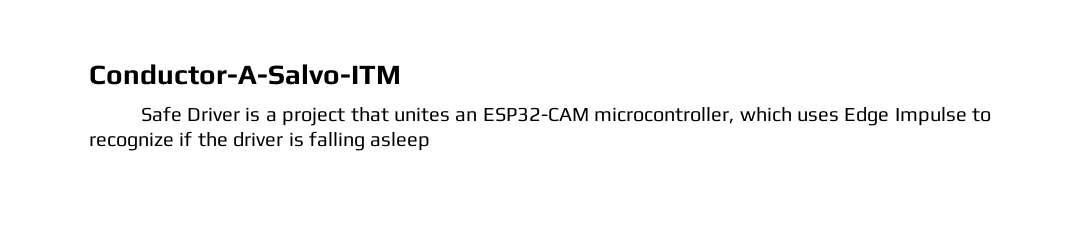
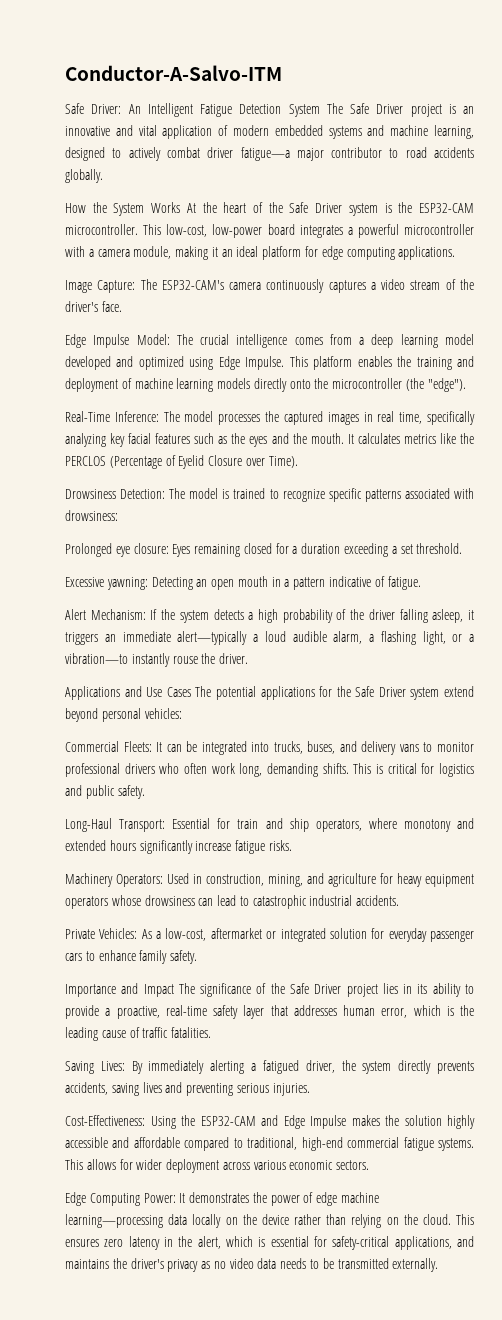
- Safe Driver is a project that unites an ESP32-CAM microcontroller, which uses Edge Impulse to recognize if the driver is falling asleep
+ Safe Driver: An Intelligent Fatigue Detection System The Safe Driver project is an innovative and vital application of modern embedded systems and machine learning, designed to actively combat driver fatigue—a major contributor to road accidents globally.
+ How the System Works At the heart of the Safe Driver system is the ESP32-CAM microcontroller. This low-cost, low-power board integrates a powerful microcontroller with a camera module, making it an ideal platform for edge computing applications.
+ Image Capture: The ESP32-CAM's camera continuously captures a video stream of the driver's face.
+ Edge Impulse Model: The crucial intelligence comes from a deep learning model developed and optimized using Edge Impulse. This platform enables the training and deployment of machine learning models directly onto the microcontroller (the "edge").
+ Real-Time Inference: The model processes the captured images in real time, specifically analyzing key facial features such as the eyes and the mouth. It calculates metrics like the PERCLOS (Percentage of Eyelid Closure over Time).
+ Drowsiness Detection: The model is trained to recognize specific patterns associated with drowsiness:
+ Prolonged eye closure: Eyes remaining closed for a duration exceeding a set threshold.
+ Excessive yawning: Detecting an open mouth in a pattern indicative of fatigue.
+ Alert Mechanism: If the system detects a high probability of the driver falling asleep, it triggers an immediate alert—typically a loud audible alarm, a flashing light, or a vibration—to instantly rouse the driver.
+ Applications and Use Cases The potential applications for the Safe Driver system extend beyond personal vehicles:
+ Commercial Fleets: It can be integrated into trucks, buses, and delivery vans to monitor professional drivers who often work long, demanding shifts. This is critical for logistics and public safety.
+ Long-Haul Transport: Essential for train and ship operators, where monotony and extended hours significantly increase fatigue risks.
+ Machinery Operators: Used in construction, mining, and agriculture for heavy equipment operators whose drowsiness can lead to catastrophic industrial accidents.
+ Private Vehicles: As a low-cost, aftermarket or integrated solution for everyday passenger cars to enhance family safety.
+ Importance and Impact The significance of the Safe Driver project lies in its ability to provide a proactive, real-time safety layer that addresses human error, which is the leading cause of traffic fatalities.
+ Saving Lives: By immediately alerting a fatigued driver, the system directly prevents accidents, saving lives and preventing serious injuries.
+ Cost-Effectiveness: Using the ESP32-CAM and Edge Impulse makes the solution highly accessible and affordable compared to traditional, high-end commercial fatigue systems. This allows for wider deployment across various economic sectors.
+ Edge Computing Power: It demonstrates the power of edge machine learning—processing data locally on the device rather than relying on the cloud. This ensures zero latency in the alert, which is essential for safety-critical applications, and maintains the driver's privacy as no video data needs to be transmitted externally.

